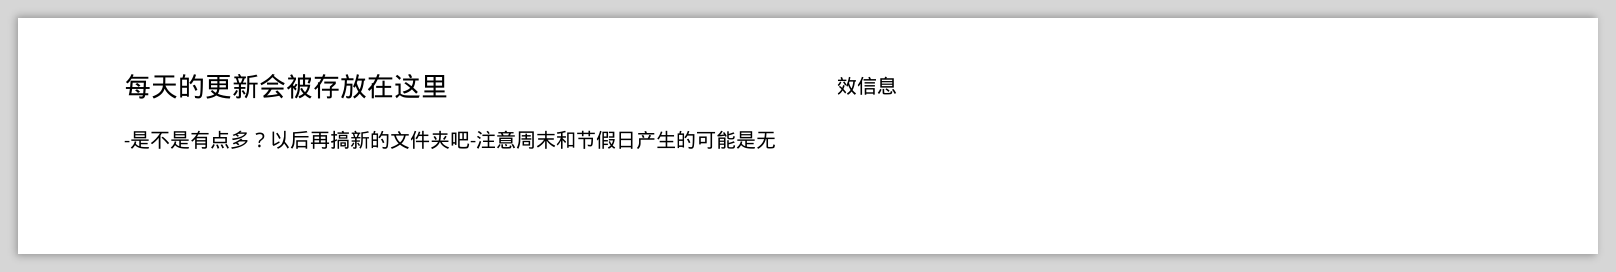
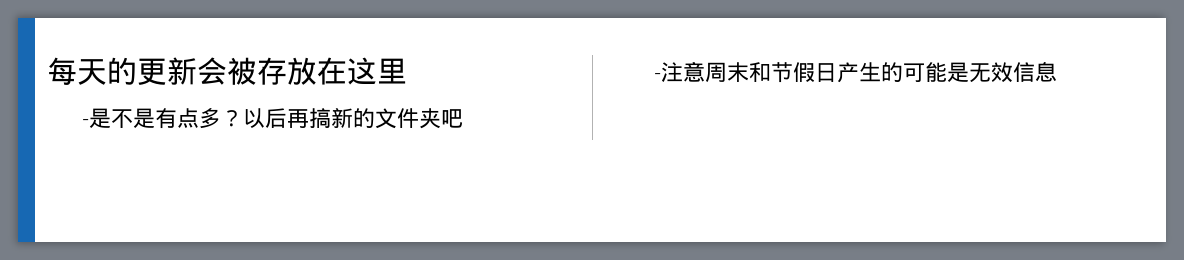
- 以后再搞新的文件夹吧-注意周末和节假日产生的可能是无效信息
+ 以后再搞新的文件夹吧
+ -注意周末和节假日产生的可能是无效信息

